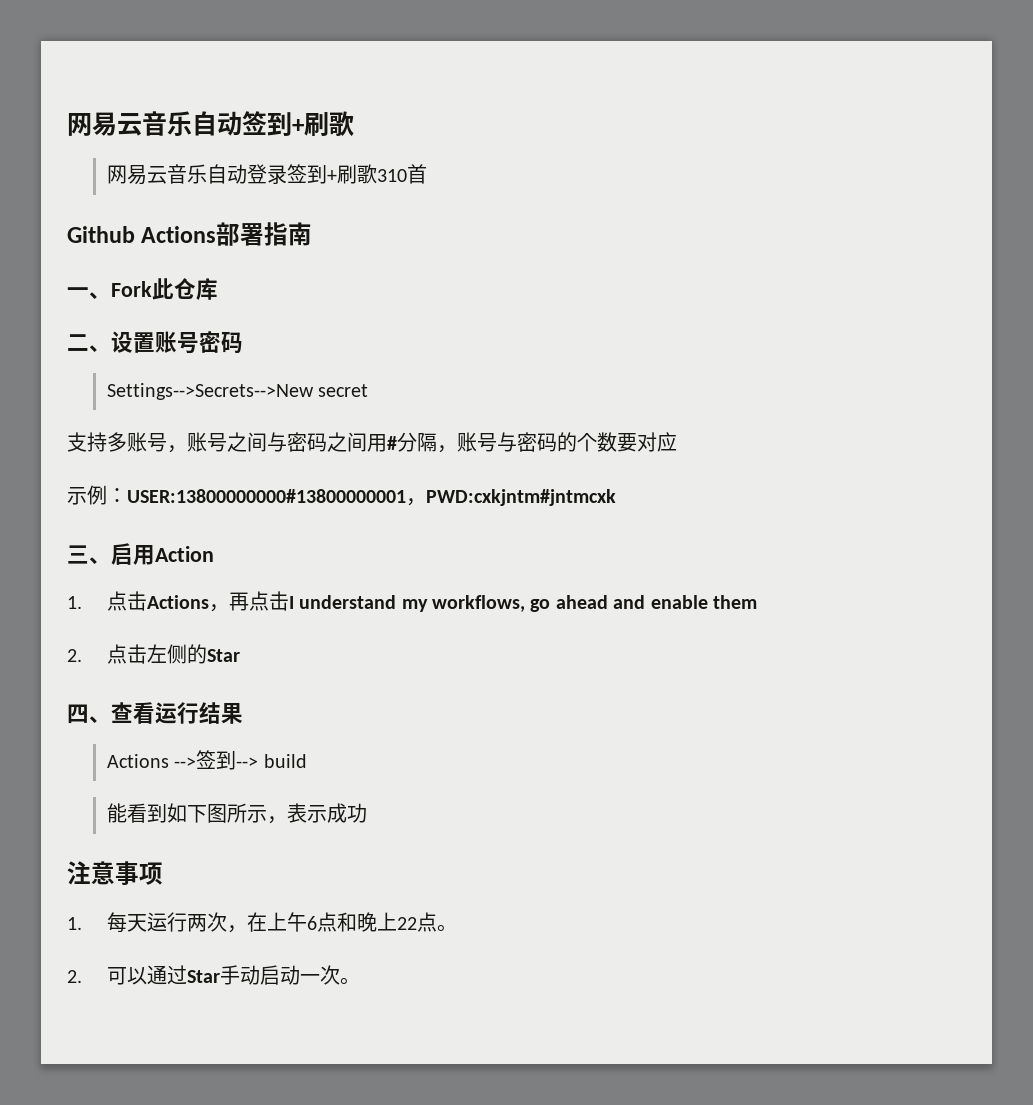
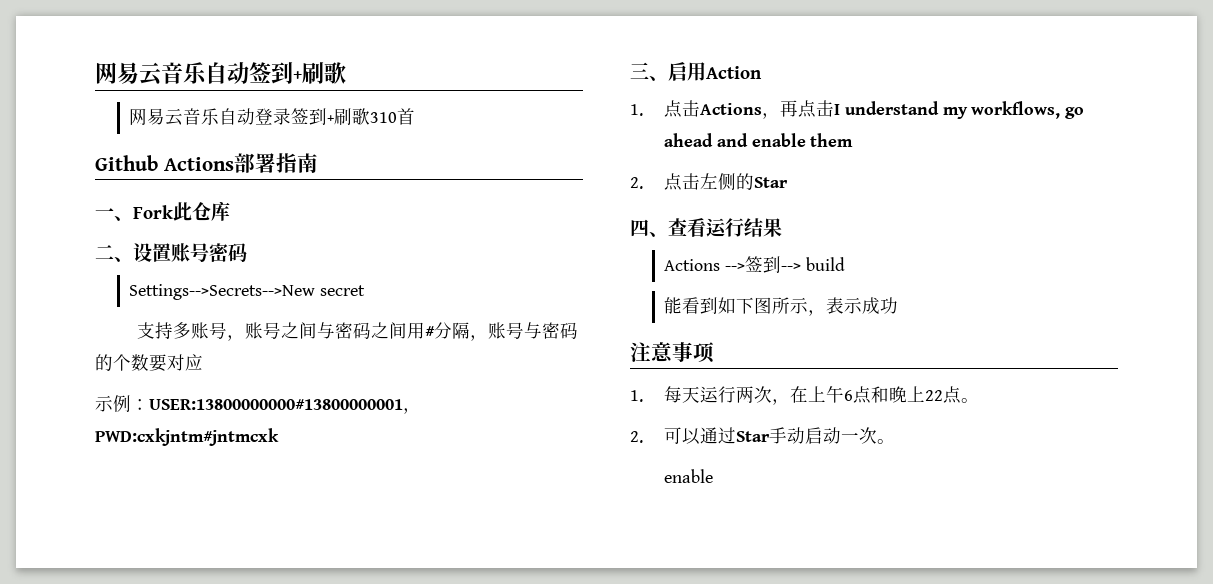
  2.可以通过Star手动启动一次。
+ enable

